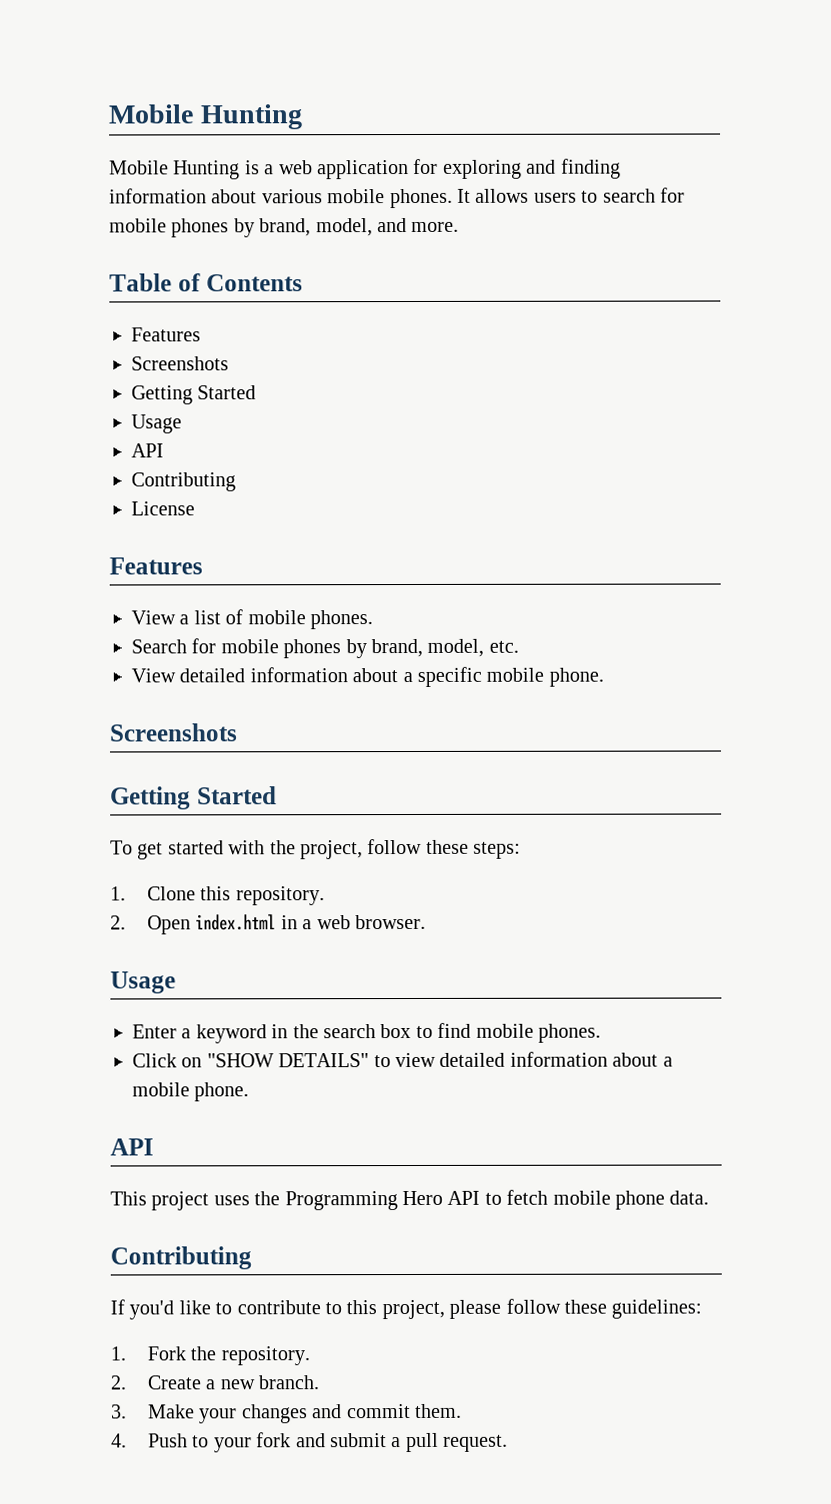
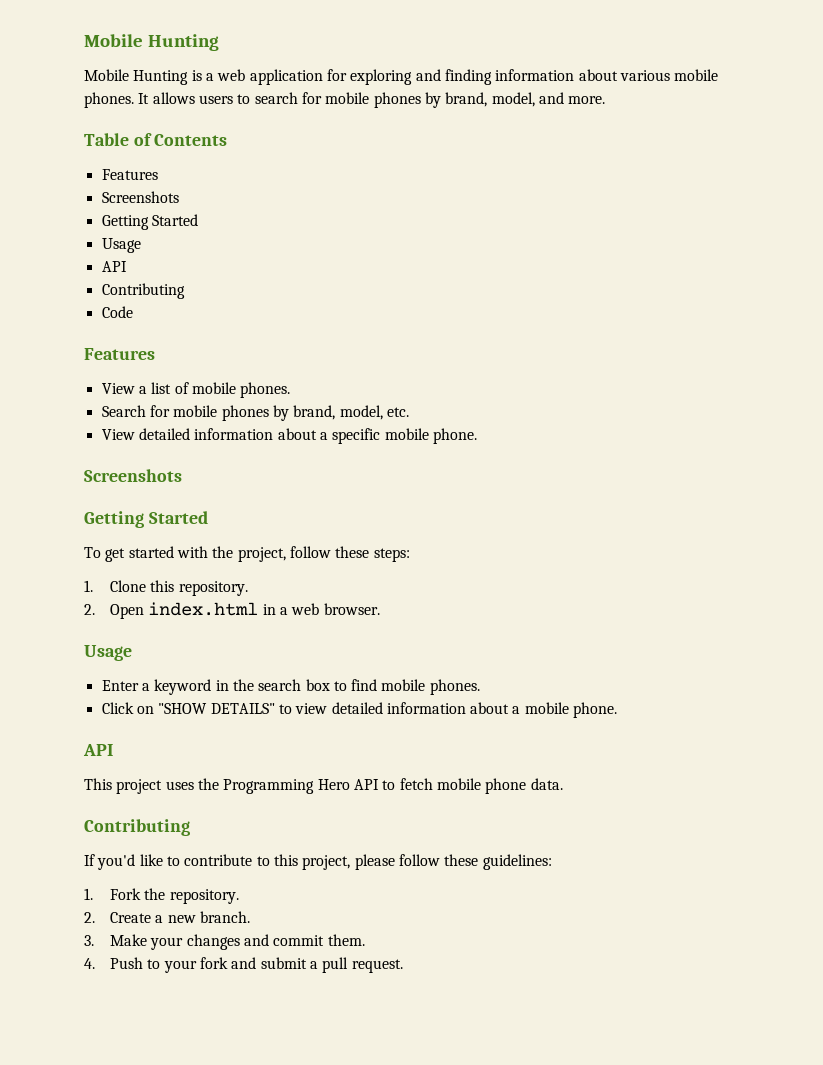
- License
+ Code

